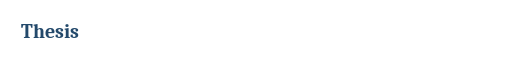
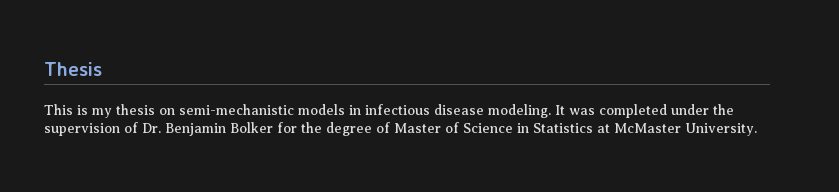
+ This is my thesis on semi-mechanistic models in infectious disease modeling. It was completed under the supervision of Dr. Benjamin Bolker for the degree of Master of Science in Statistics at McMaster University.

